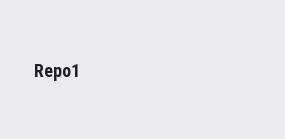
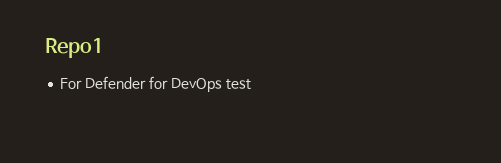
+ For Defender for DevOps test

